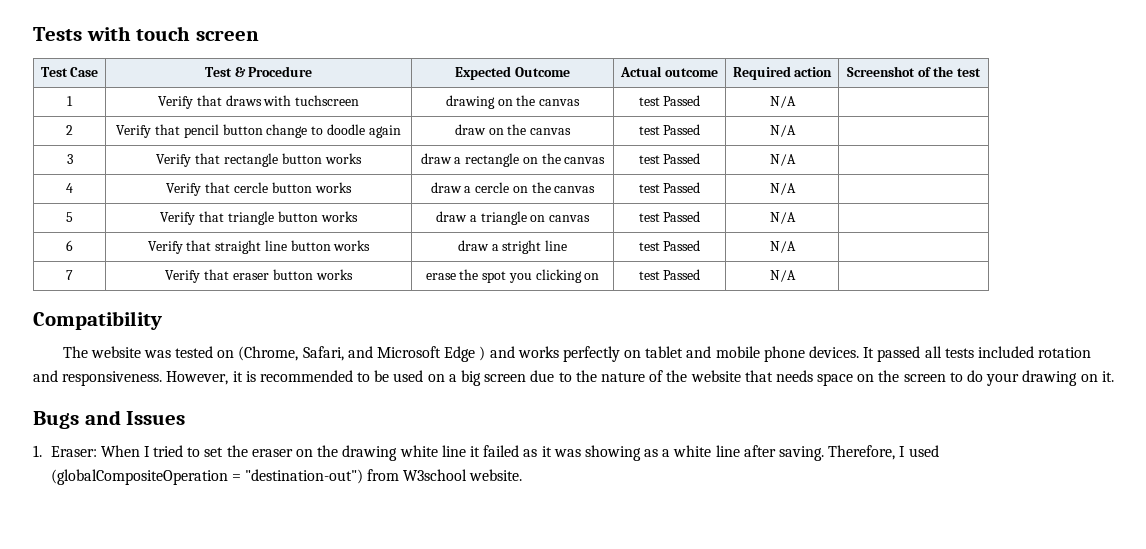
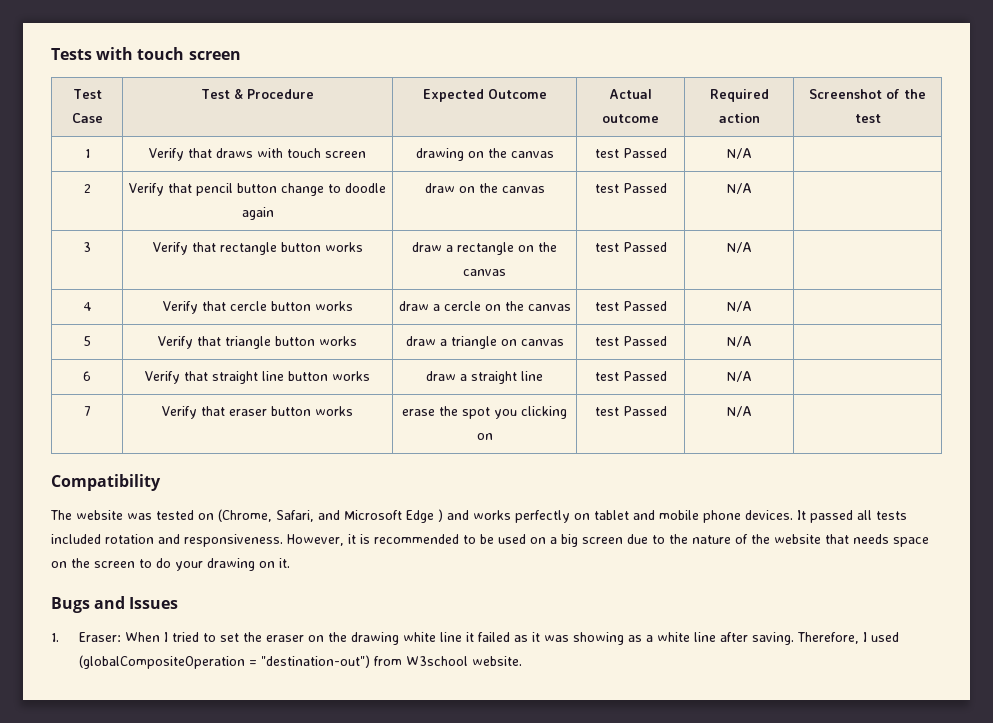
- 1 | Verify that draws with tuchscreen | drawing on the canvas | test Passed | N/A |
+ 1 | Verify that draws with touch screen | drawing on the canvas | test Passed | N/A |
- 6 | Verify that straight line button works | draw a stright line | test Passed | N/A |
+ 6 | Verify that straight line button works | draw a straight line | test Passed | N/A |

